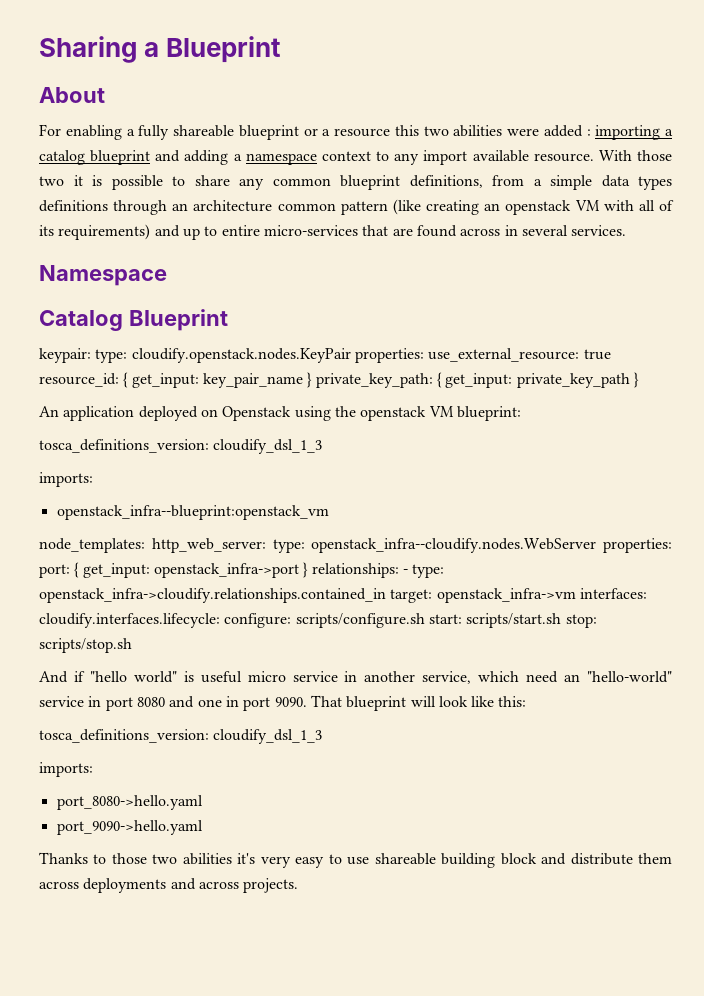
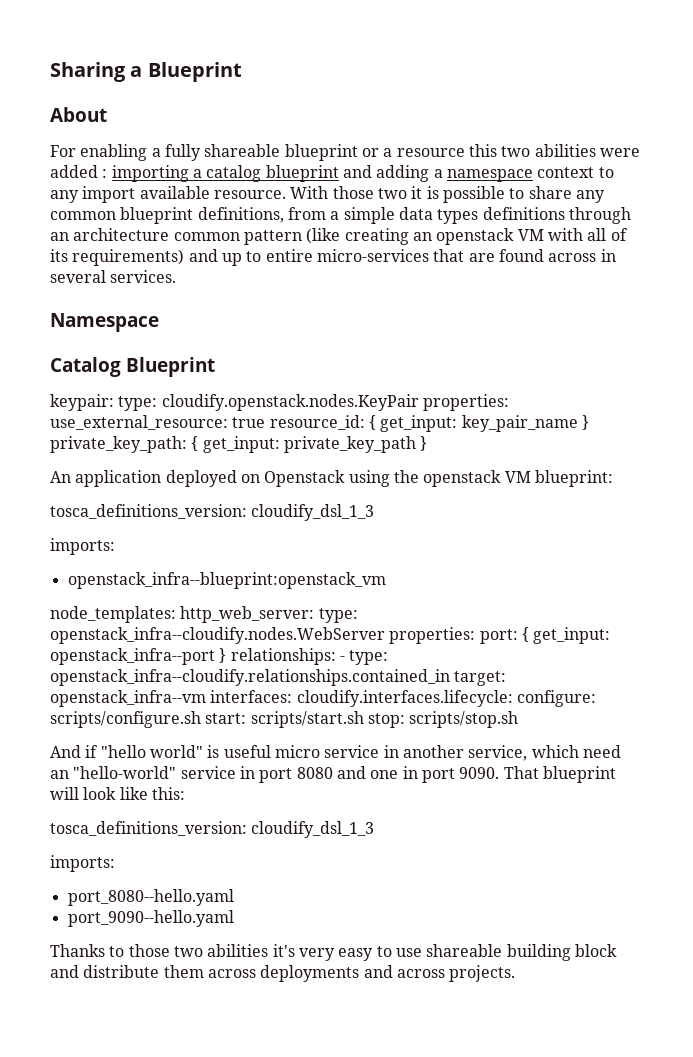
- node_templates: http_web_server: type: openstack_infra--cloudify.nodes.WebServer properties: port: { get_input: openstack_infra->port } relationships: - type: openstack_infra->cloudify.relationships.contained_in target: openstack_infra->vm interfaces: cloudify.interfaces.lifecycle: configure: scripts/configure.sh start: scripts/start.sh stop: scripts/stop.sh
+ node_templates: http_web_server: type: openstack_infra--cloudify.nodes.WebServer properties: port: { get_input: openstack_infra--port } relationships: - type: openstack_infra--cloudify.relationships.contained_in target: openstack_infra--vm interfaces: cloudify.interfaces.lifecycle: configure: scripts/configure.sh start: scripts/start.sh stop: scripts/stop.sh
- port_8080->hello.yaml
- port_9090->hello.yaml
+ port_8080--hello.yaml
+ port_9090--hello.yaml

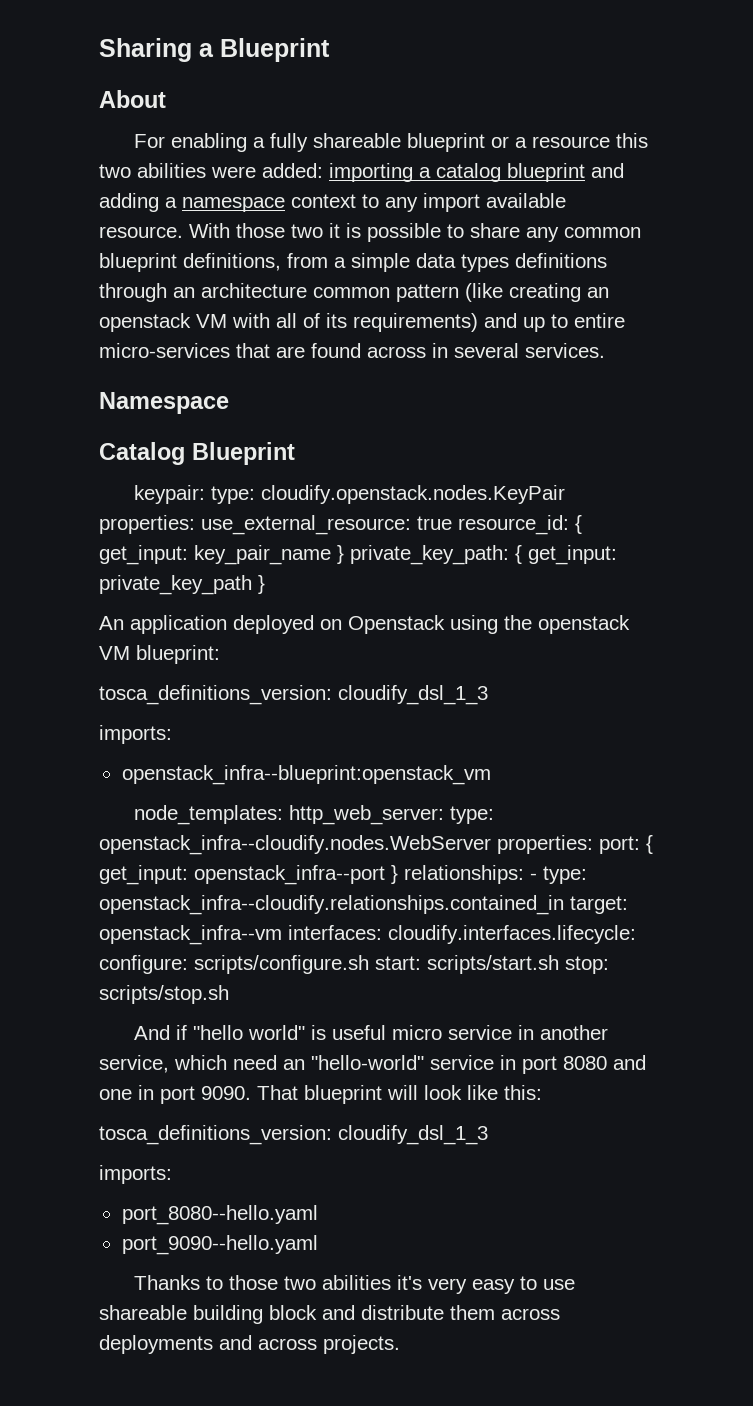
- For enabling a fully shareable blueprint or a resource this two abilities were added : importing a catalog blueprint and adding a namespace context to any import available resource.
+ For enabling a fully shareable blueprint or a resource this two abilities were added: importing a catalog blueprint and adding a namespace context to any import available resource.

